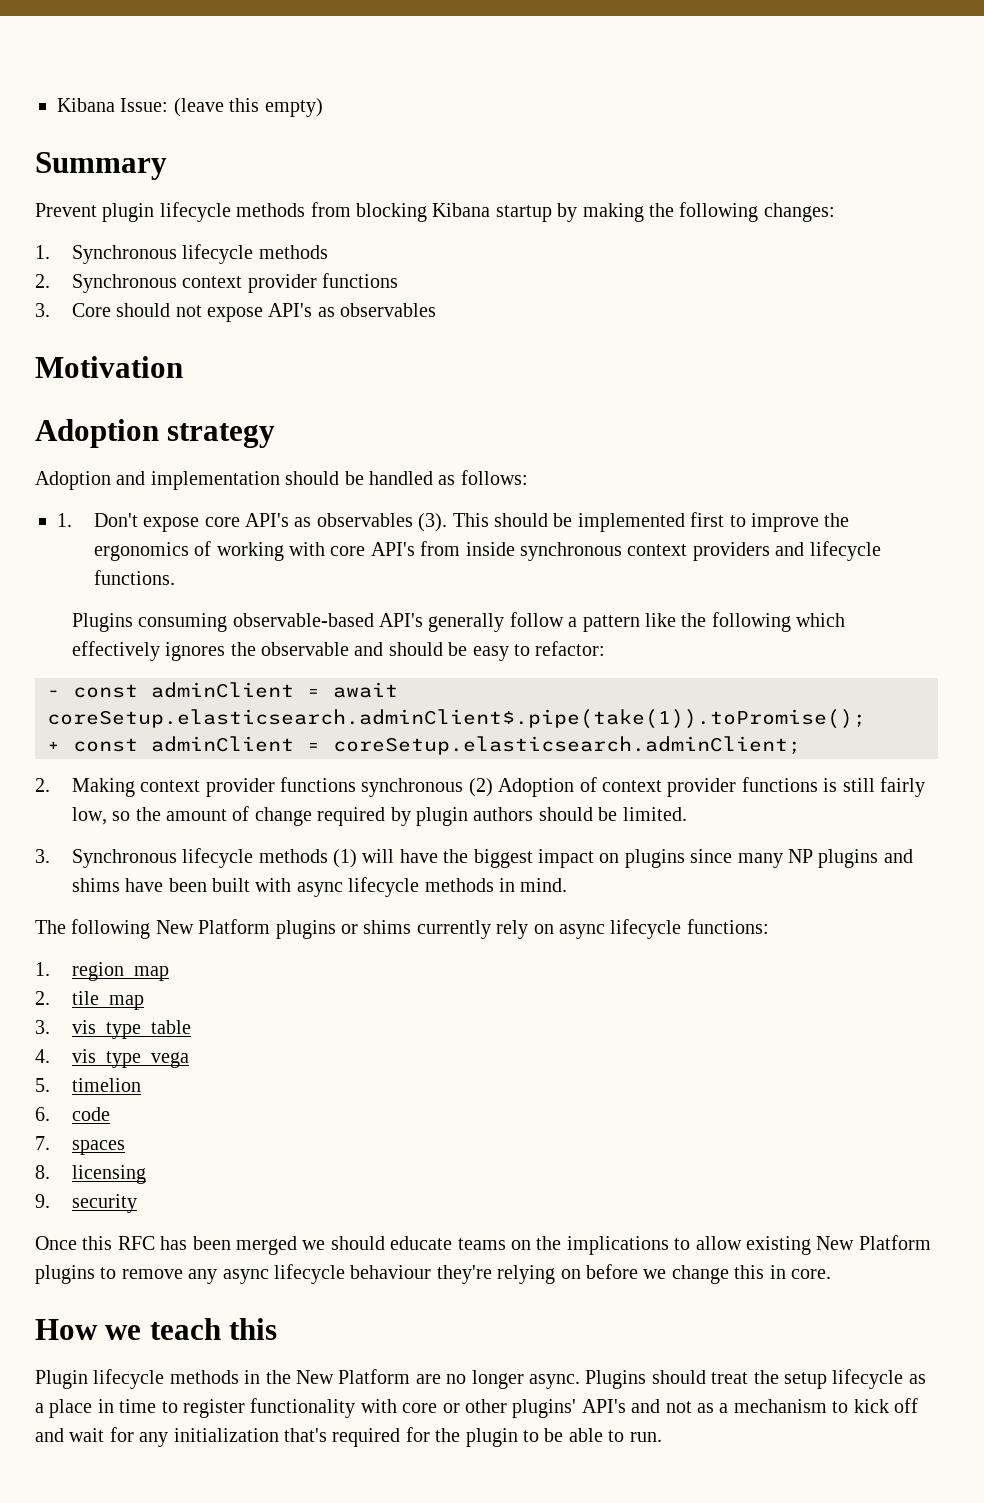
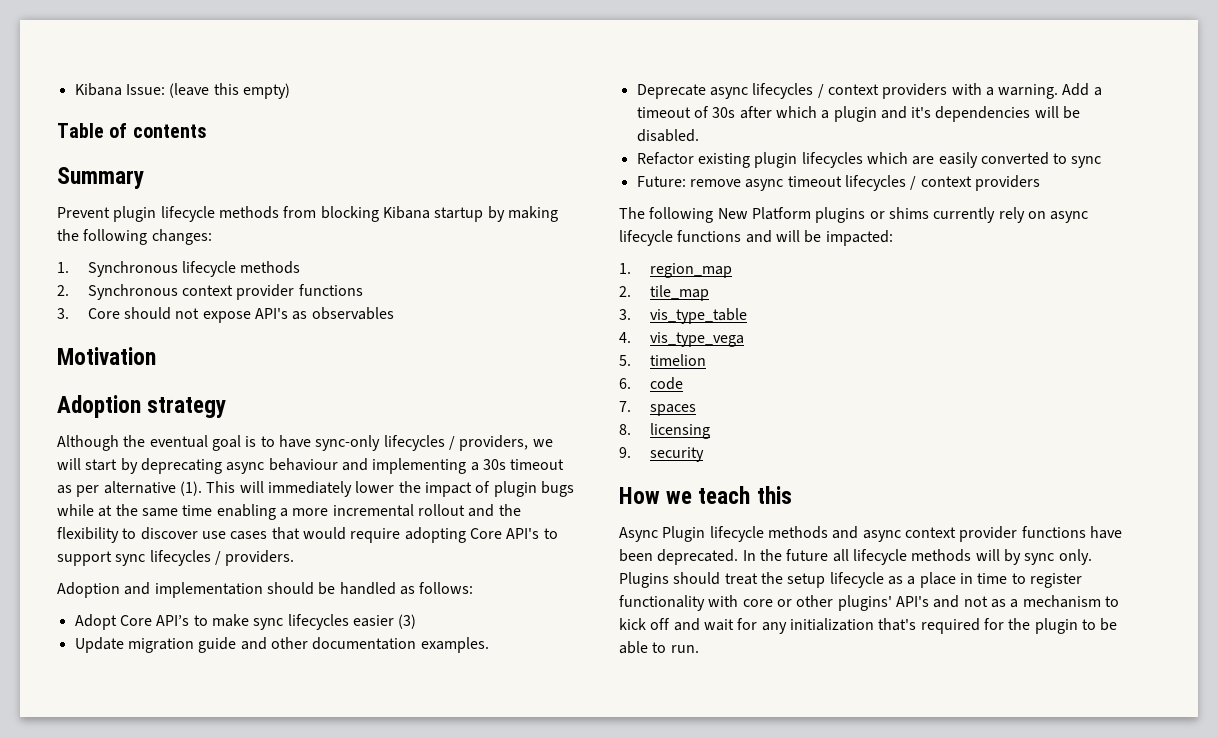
+ Table of contents
+ Although the eventual goal is to have sync-only lifecycles / providers, we will start by deprecating async behaviour and implementing a 30s timeout as per alternative (1). This will immediately lower the impact of plugin bugs while at the same time enabling a more incremental rollout and the flexibility to discover use cases that would require adopting Core API's to support sync lifecycles / providers.
- 1. Don't expose core API's as observables (3). This should be implemented first to improve the ergonomics of working with core API's from inside synchronous context providers and lifecycle functions.
- Plugins consuming observable-based API's generally follow a pattern like the following which effectively ignores the observable and should be easy to refactor:
- - const adminClient = await coreSetup.elasticsearch.adminClient$.pipe(take(1)).toPromise();
- + const adminClient = coreSetup.elasticsearch.adminClient;
- 2. Making context provider functions synchronous (2) Adoption of context provider functions is still fairly low, so the amount of change required by plugin authors should be limited.
- 3. Synchronous lifecycle methods (1) will have the biggest impact on plugins since many NP plugins and shims have been built with async lifecycle methods in mind.
+ Adopt Core API’s to make sync lifecycles easier (3)
+ Update migration guide and other documentation examples.
+ Deprecate async lifecycles / context providers with a warning. Add a timeout of 30s after which a plugin and it's dependencies will be disabled.
+ Refactor existing plugin lifecycles which are easily converted to sync
+ Future: remove async timeout lifecycles / context providers
- The following New Platform plugins or shims currently rely on async lifecycle functions:
+ The following New Platform plugins or shims currently rely on async lifecycle functions and will be impacted:
- Once this RFC has been merged we should educate teams on the implications to allow existing New Platform plugins to remove any async lifecycle behaviour they're relying on before we change this in core.
- Plugin lifecycle methods in the New Platform are no longer async.
+ Async Plugin lifecycle methods and async context provider functions have been deprecated. In the future all lifecycle methods will by sync only.

